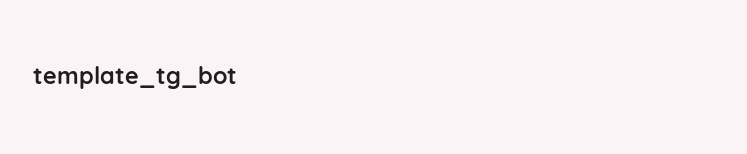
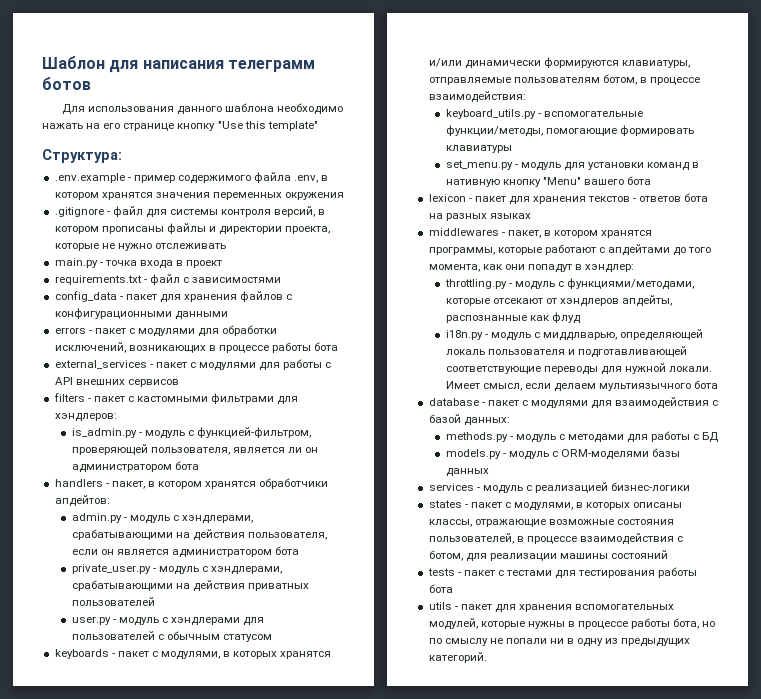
- template_tg_bot
+ Шаблон для написания телеграмм ботов
+ Для использования данного шаблона необходимо нажать на его странице кнопку "Use this template"
+ Структура:
+ .env.example - пример содержимого файла .env, в котором хранятся значения переменных окружения
+ .gitignore - файл для системы контроля версий, в котором прописаны файлы и директории проекта, которые не нужно отслеживать
+ main.py - точка входа в проект
+ requirements.txt - файл с зависимостями
+ config_data - пакет для хранения файлов с конфигурационными данными
+ errors - пакет с модулями для обработки исключений, возникающих в процессе работы бота
+ external_services - пакет с модулями для работы с API внешних сервисов
+ filters - пакет с кастомными фильтрами для хэндлеров:
+ is_admin.py - модуль с функцией-фильтром, проверяющей пользователя, является ли он администратором бота
+ handlers - пакет, в котором хранятся обработчики апдейтов:
+ admin.py - модуль с хэндлерами, срабатывающими на действия пользователя, если он является администратором бота
+ private_user.py - модуль с хэндлерами, срабатывающими на действия приватных пользователей
+ user.py - модуль с хэндлерами для пользователей с обычным статусом
+ keyboards - пакет с модулями, в которых хранятся и/или динамически формируются клавиатуры, отправляемые пользователям ботом, в процессе взаимодействия:
+ keyboard_utils.py - вспомогательные функции/методы, помогающие формировать клавиатуры
+ set_menu.py - модуль для установки команд в нативную кнопку "Menu" вашего бота
+ lexicon - пакет для хранения текстов - ответов бота на разных языках
+ middlewares - пакет, в котором хранятся программы, которые работают с апдейтами до того момента, как они попадут в хэндлер:
+ throttling.py - модуль с функциями/методами, которые отсекают от хэндлеров апдейты, распознанные как флуд
+ i18n.py - модуль с миддлварью, определяющей локаль пользователя и подготавливающей соответствующие переводы для нужной локали. Имеет смысл, если делаем мультиязычного бота
+ database - пакет с модулями для взаимодействия с базой данных:
+ methods.py - модуль с методами для работы с БД
+ models.py - модуль с ORM-моделями базы данных
+ services - модуль с реализацией бизнес-логики
+ states - пакет с модулями, в которых описаны классы, отражающие возможные состояния пользователей, в процессе взаимодействия с ботом, для реализации машины состояний
+ tests - пакет с тестами для тестирования работы бота
+ utils - пакет для хранения вспомогательных модулей, которые нужны в процессе работы бота, но по смыслу не попали ни в одну из предыдущих категорий.

